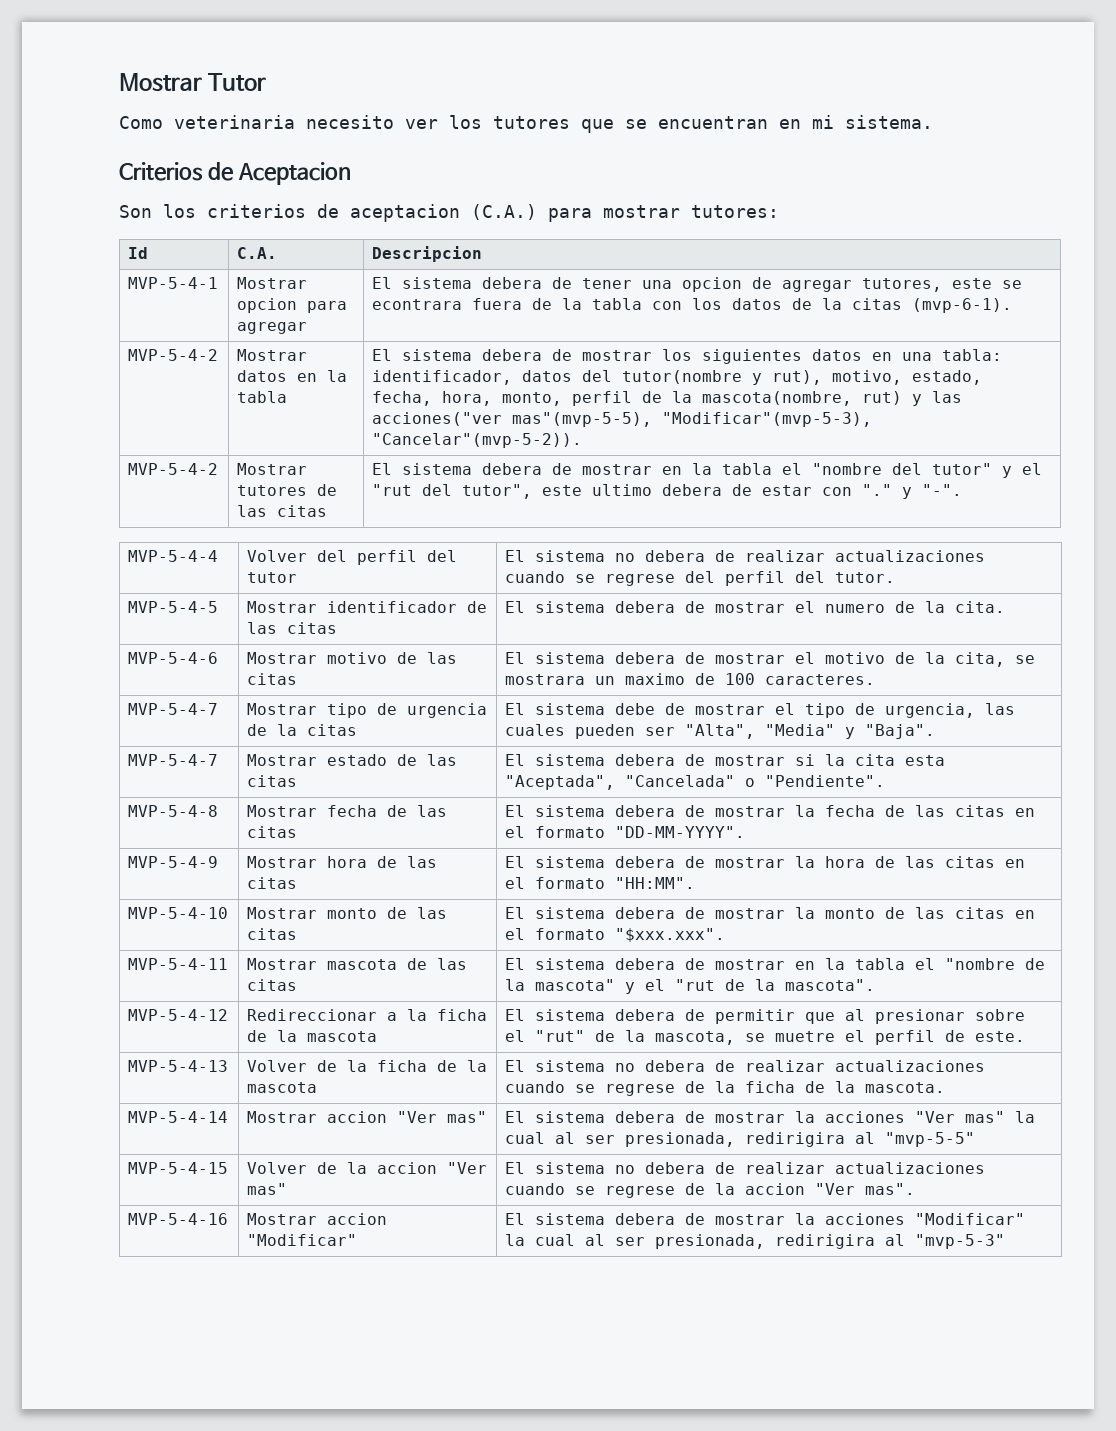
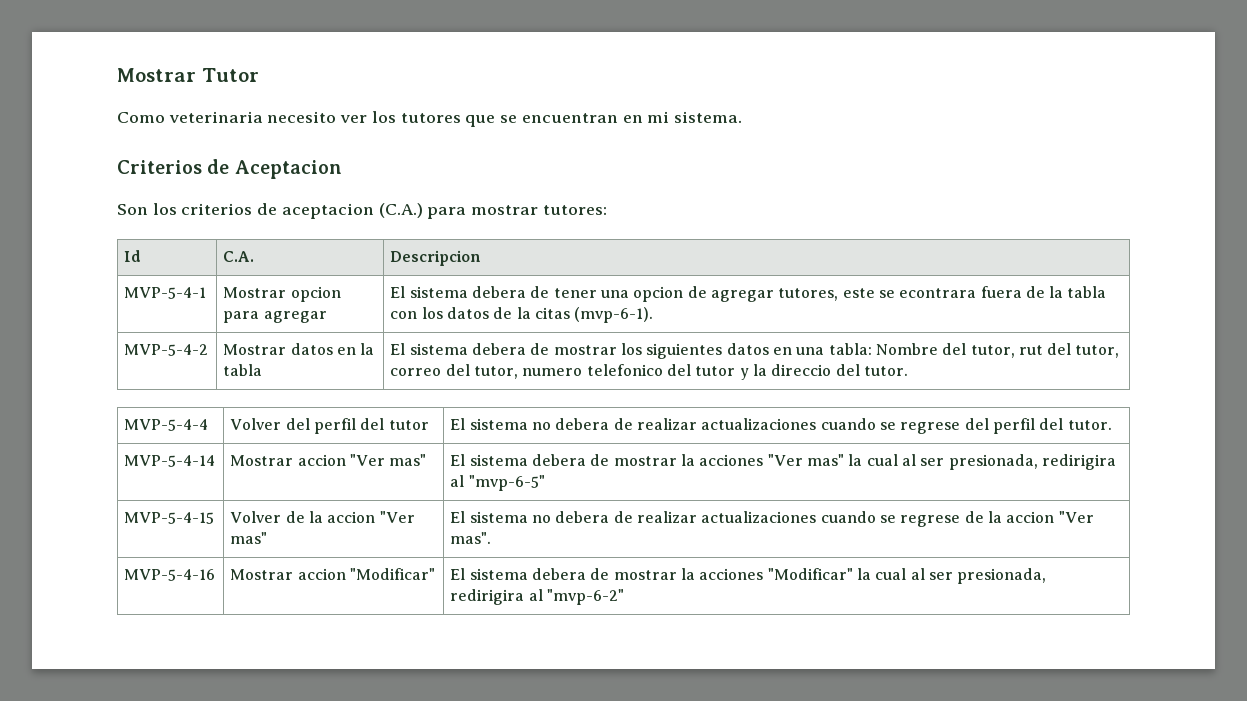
- MVP-5-4-2 | Mostrar datos en la tabla | El sistema debera de mostrar los siguientes datos en una tabla: identificador, datos del tutor(nombre y rut), motivo, estado, fecha, hora, monto, perfil de la mascota(nombre, rut) y las acciones("ver mas"(mvp-5-5), "Modificar"(mvp-5-3), "Cancelar"(mvp-5-2)).
- MVP-5-4-2 | Mostrar tutores de las citas | El sistema debera de mostrar en la tabla el "nombre del tutor" y el "rut del tutor", este ultimo debera de estar con "." y "-".
+ MVP-5-4-2 | Mostrar datos en la tabla | El sistema debera de mostrar los siguientes datos en una tabla: Nombre del tutor, rut del tutor, correo del tutor, numero telefonico del tutor y la direccio del tutor.
- MVP-5-4-5 | Mostrar identificador de las citas | El sistema debera de mostrar el numero de la cita.
- MVP-5-4-6 | Mostrar motivo de las citas | El sistema debera de mostrar el motivo de la cita, se mostrara un maximo de 100 caracteres.
- MVP-5-4-7 | Mostrar tipo de urgencia de la citas | El sistema debe de mostrar el tipo de urgencia, las cuales pueden ser "Alta", "Media" y "Baja".
- MVP-5-4-7 | Mostrar estado de las citas | El sistema debera de mostrar si la cita esta "Aceptada", "Cancelada" o "Pendiente".
- MVP-5-4-8 | Mostrar fecha de las citas | El sistema debera de mostrar la fecha de las citas en el formato "DD-MM-YYYY".
- MVP-5-4-9 | Mostrar hora de las citas | El sistema debera de mostrar la hora de las citas en el formato "HH:MM".
- MVP-5-4-10 | Mostrar monto de las citas | El sistema debera de mostrar la monto de las citas en el formato "$xxx.xxx".
- MVP-5-4-11 | Mostrar mascota de las citas | El sistema debera de mostrar en la tabla el "nombre de la mascota" y el "rut de la mascota".
- MVP-5-4-12 | Redireccionar a la ficha de la mascota | El sistema debera de permitir que al presionar sobre el "rut" de la mascota, se muetre el perfil de este.
- MVP-5-4-13 | Volver de la ficha de la mascota | El sistema no debera de realizar actualizaciones cuando se regrese de la ficha de la mascota.
- MVP-5-4-14 | Mostrar accion "Ver mas" | El sistema debera de mostrar la acciones "Ver mas" la cual al ser presionada, redirigira al "mvp-5-5"
+ MVP-5-4-14 | Mostrar accion "Ver mas" | El sistema debera de mostrar la acciones "Ver mas" la cual al ser presionada, redirigira al "mvp-6-5"
- MVP-5-4-16 | Mostrar accion "Modificar" | El sistema debera de mostrar la acciones "Modificar" la cual al ser presionada, redirigira al "mvp-5-3"
+ MVP-5-4-16 | Mostrar accion "Modificar" | El sistema debera de mostrar la acciones "Modificar" la cual al ser presionada, redirigira al "mvp-6-2"

